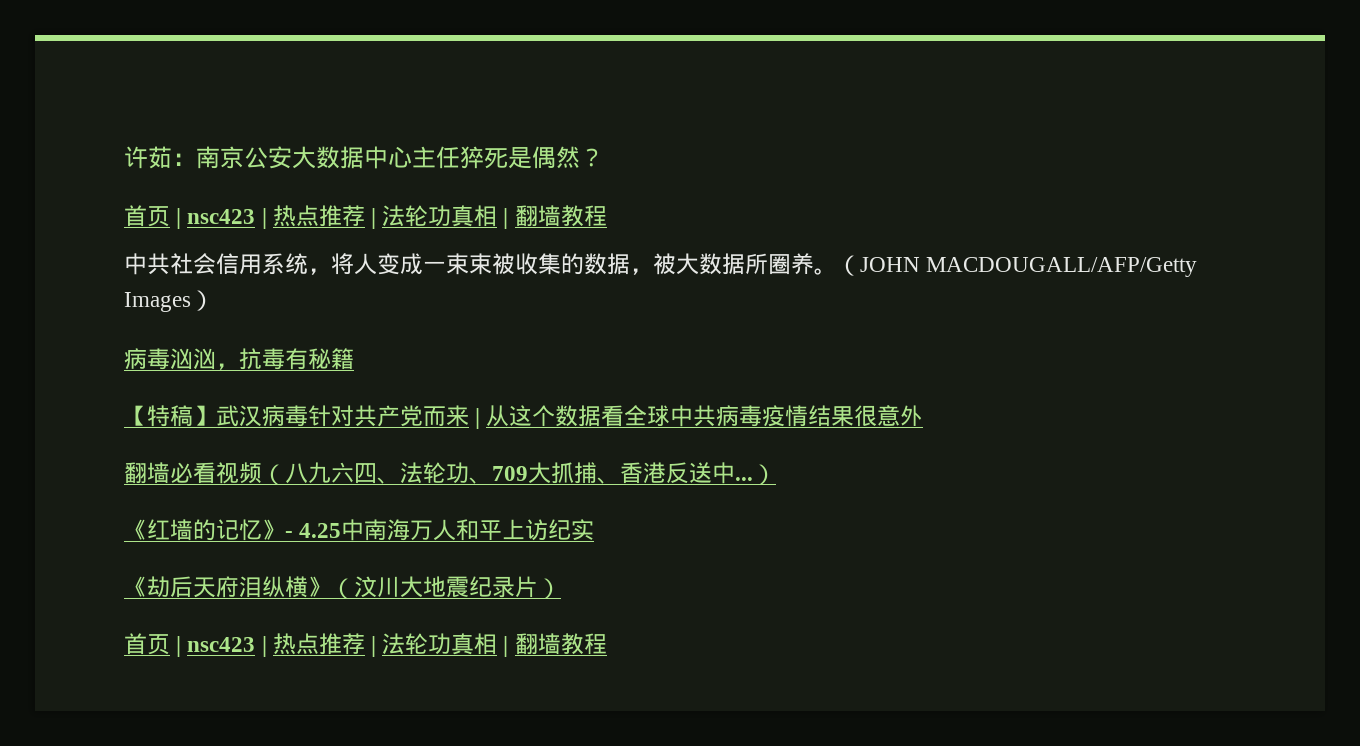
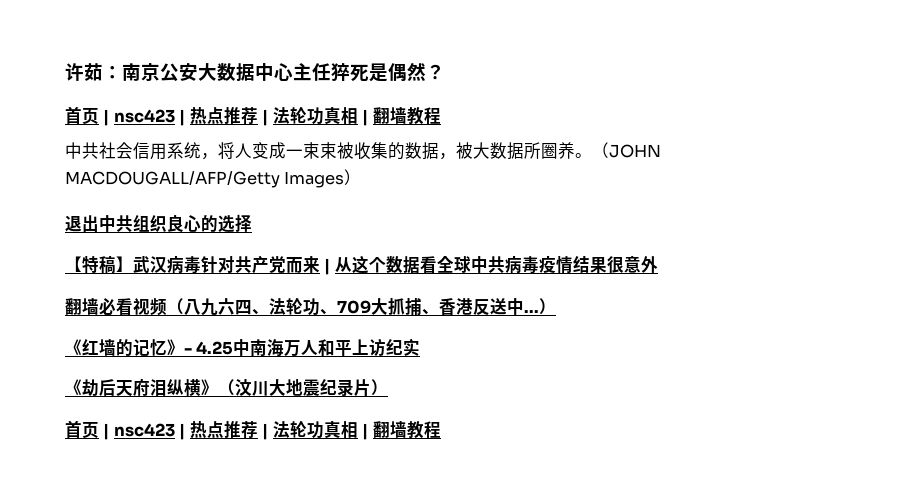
- 病毒汹汹，抗毒有秘籍
+ 退出中共组织良心的选择

